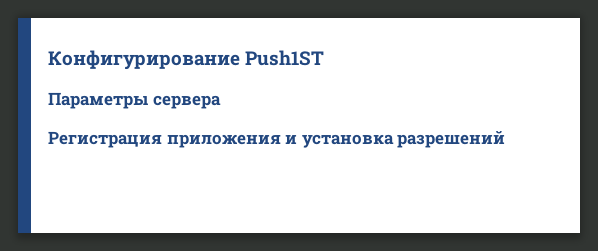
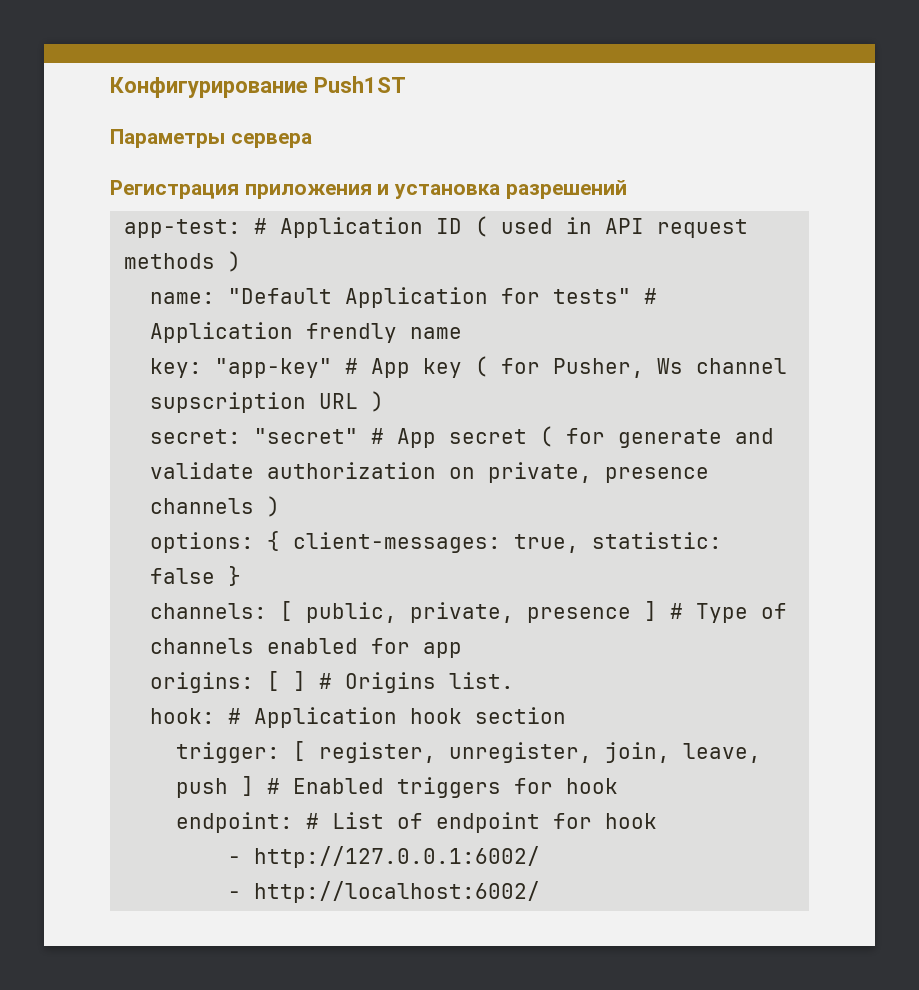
+ app-test: # Application ID ( used in API request methods )
+ name: "Default Application for tests" # Application frendly name
+ key: "app-key" # App key ( for Pusher, Ws channel supscription URL )
+ secret: "secret" # App secret ( for generate and validate authorization on private, presence channels )
+ options: { client-messages: true, statistic: false }
+ channels: [ public, private, presence ] # Type of channels enabled for app
+ origins: [ ] # Origins list.
+ hook: # Application hook section
+ trigger: [ register, unregister, join, leave, push ] # Enabled triggers for hook
+ endpoint: # List of endpoint for hook
+ - http://127.0.0.1:6002/
+ - http://localhost:6002/

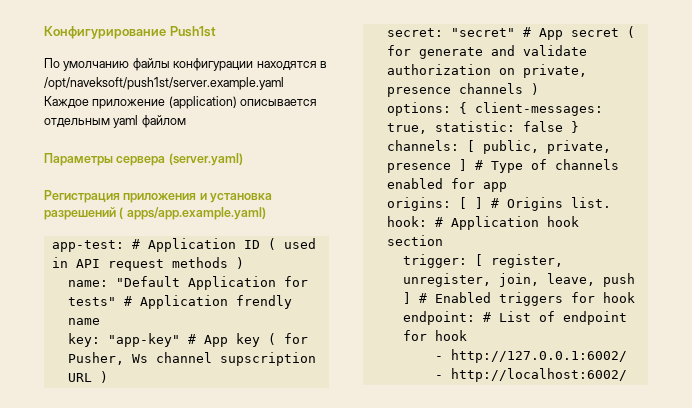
- Конфигурирование Push1ST
+ Конфигурирование Push1st
+ По умолчанию файлы конфигурации находятся в /opt/naveksoft/push1st/server.example.yaml Каждое приложение (application) описывается отдельным yaml файлом
- Параметры сервера
+ Параметры сервера (server.yaml)
- Регистрация приложения и установка разрешений
+ Регистрация приложения и установка разрешений ( apps/app.example.yaml)

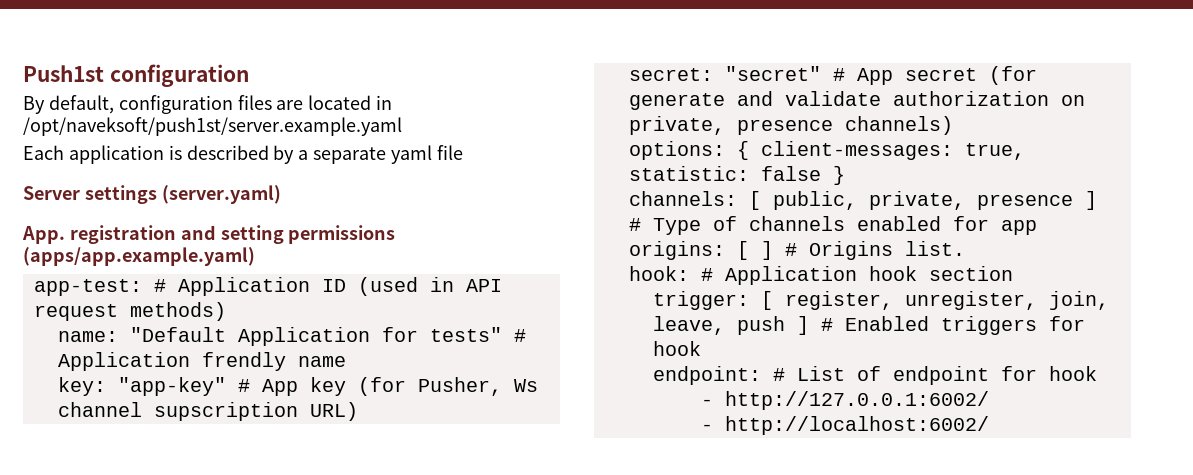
- Конфигурирование Push1st
- По умолчанию файлы конфигурации находятся в /opt/naveksoft/push1st/server.example.yaml Каждое приложение (application) описывается отдельным yaml файлом
- Параметры сервера (server.yaml)
- Регистрация приложения и установка разрешений ( apps/app.example.yaml)
+ Push1st configuration
+ By default, configuration files are located in /opt/naveksoft/push1st/server.example.yaml
+ Each application is described by a separate yaml file
+ Server settings (server.yaml)
+ App. registration and setting permissions (apps/app.example.yaml)
- app-test: # Application ID ( used in API request methods )
+ app-test: # Application ID (used in API request methods)
- key: "app-key" # App key ( for Pusher, Ws channel supscription URL )
+ key: "app-key" # App key (for Pusher, Ws channel supscription URL)
- secret: "secret" # App secret ( for generate and validate authorization on private, presence channels )
+ secret: "secret" # App secret (for generate and validate authorization on private, presence channels)

